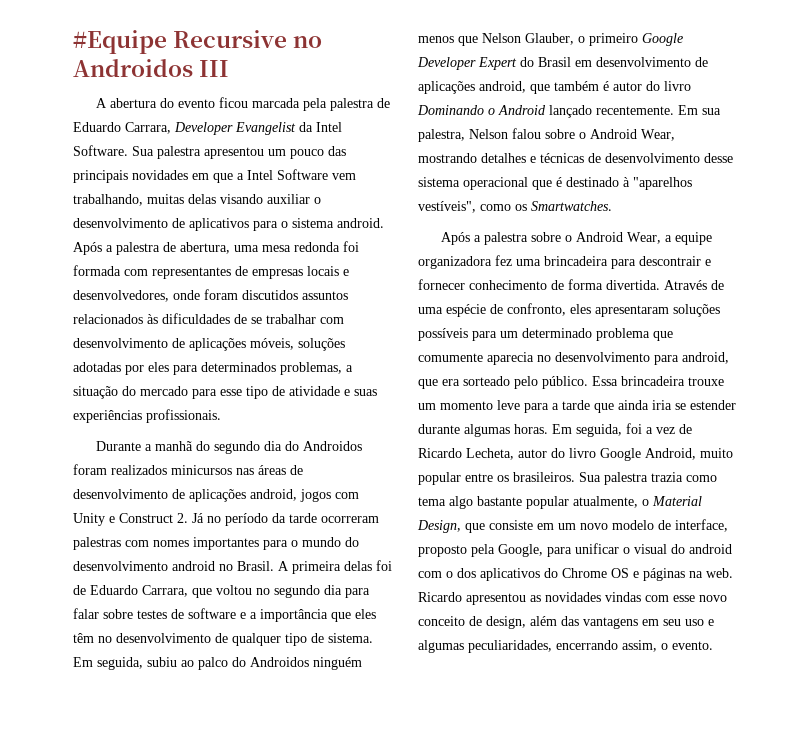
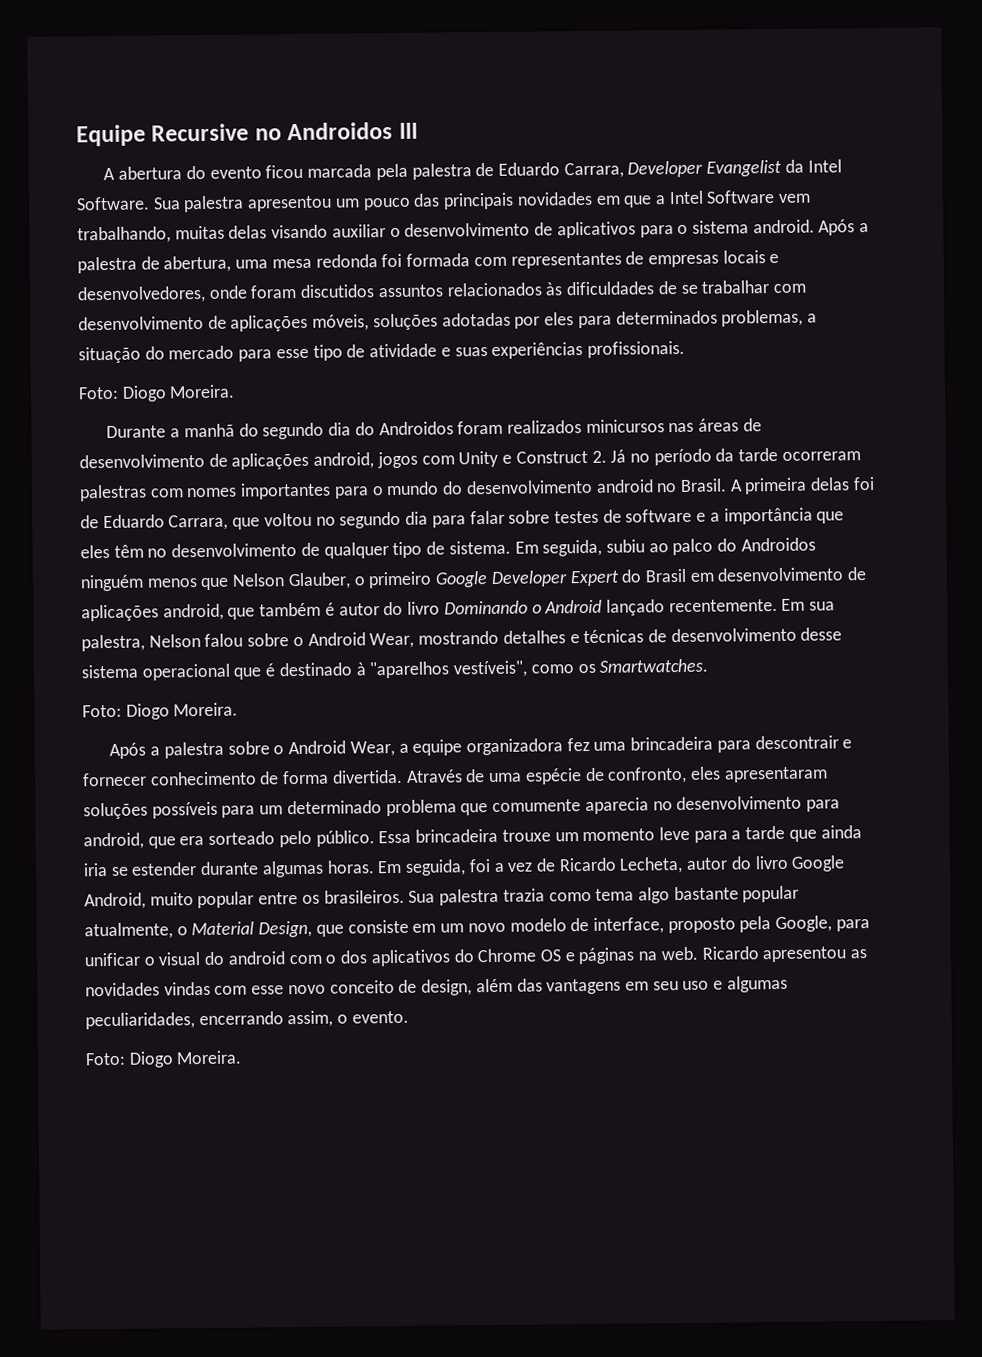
- #Equipe Recursive no Androidos III
+ Equipe Recursive no Androidos III
  Após a palestra de abertura, uma mesa redonda foi formada com representantes de empresas locais e desenvolvedores, onde foram discutidos assuntos relacionados às dificuldades de se trabalhar com desenvolvimento de aplicações móveis, soluções adotadas por eles para determinados problemas, a situação do mercado para esse tipo de atividade e suas experiências profissionais.
+ Foto: Diogo Moreira.
  Em sua palestra, Nelson falou sobre o Android Wear, mostrando detalhes e técnicas de desenvolvimento desse sistema operacional que é destinado à "aparelhos vestíveis", como os Smartwatches.
+ Foto: Diogo Moreira.
  Ricardo apresentou as novidades vindas com esse novo conceito de design, além das vantagens em seu uso e algumas peculiaridades, encerrando assim, o evento.
+ Foto: Diogo Moreira.

